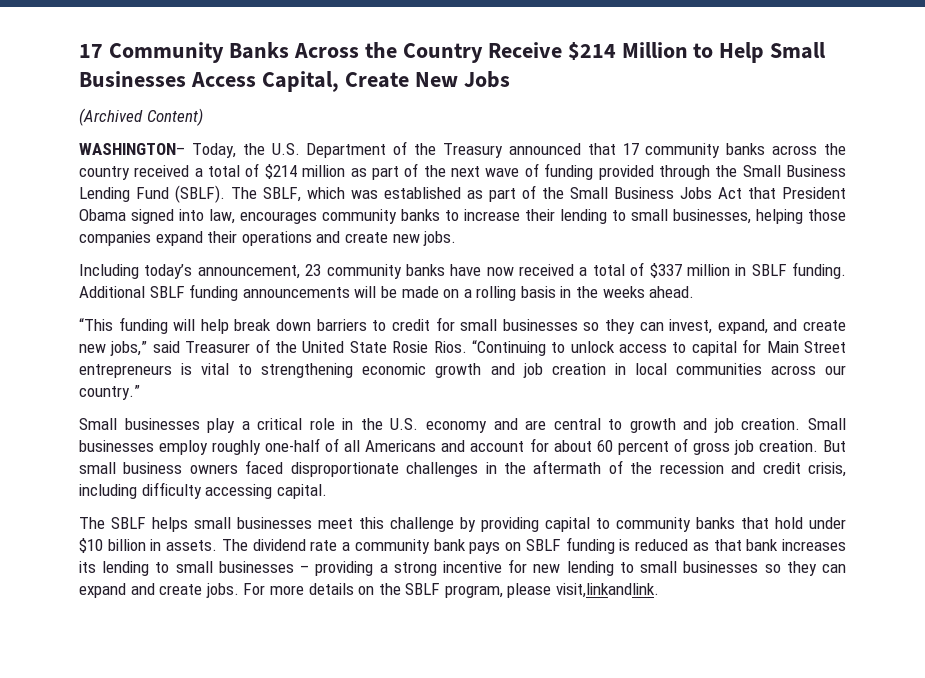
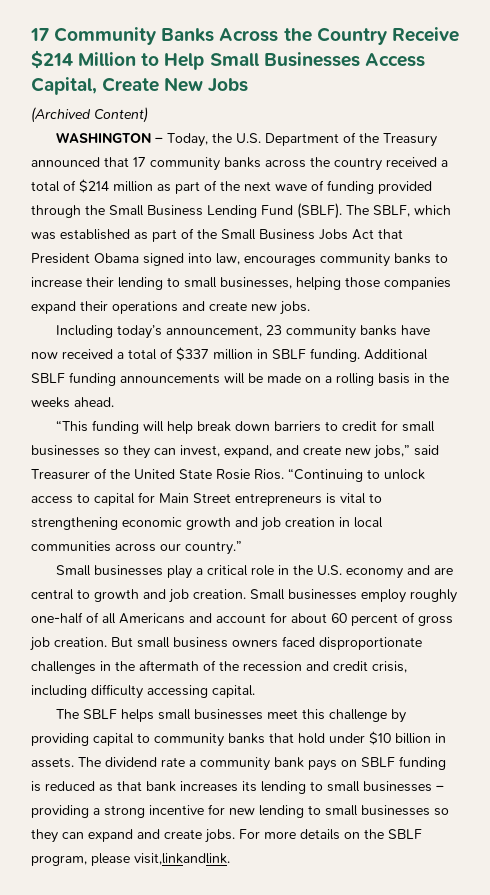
- WASHINGTON– Today, the U.S. Department of the Treasury announced that 17 community banks across the country received a total of $214 million as part of the next wave of funding provided through the Small Business Lending Fund (SBLF).
+ WASHINGTON – Today, the U.S. Department of the Treasury announced that 17 community banks across the country received a total of $214 million as part of the next wave of funding provided through the Small Business Lending Fund (SBLF).

